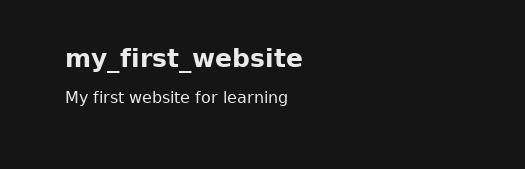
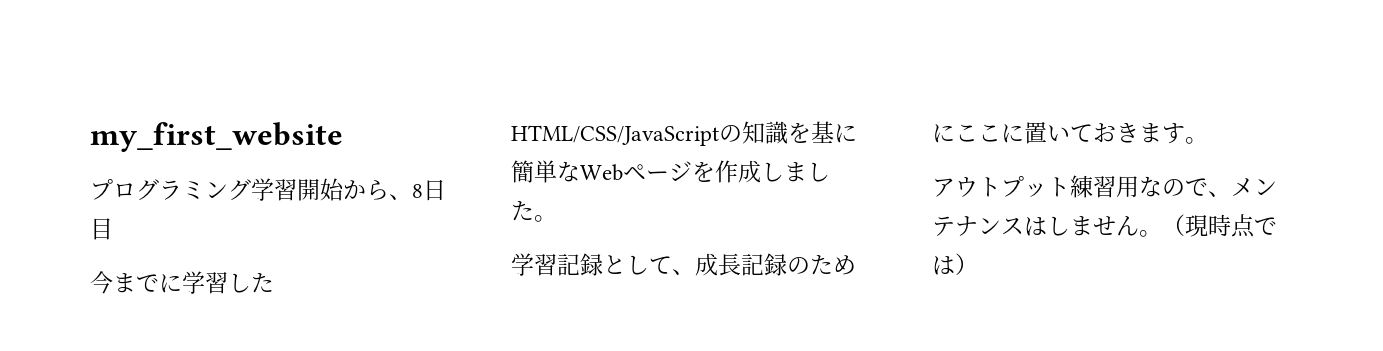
- My first website for learning
+ プログラミング学習開始から、8日目
+ 今までに学習したHTML/CSS/JavaScriptの知識を基に簡単なWebページを作成しました。
+ 学習記録として、成長記録のためにここに置いておきます。
+ アウトプット練習用なので、メンテナンスはしません。（現時点では）

